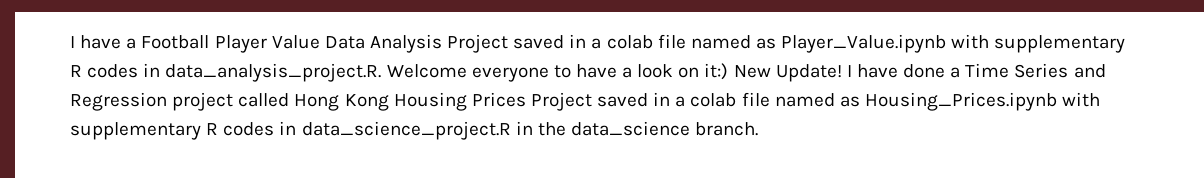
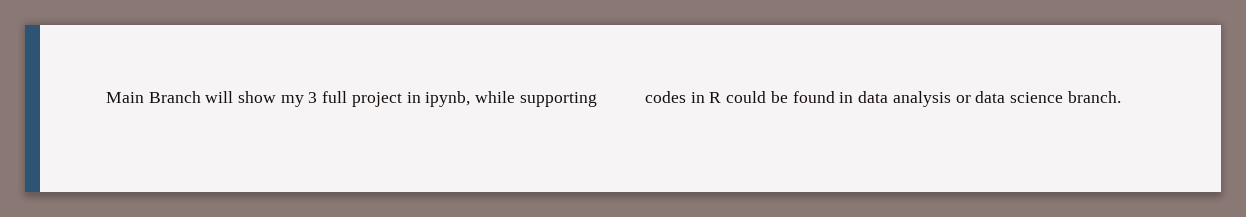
- I have a Football Player Value Data Analysis Project saved in a colab file named as Player_Value.ipynb with supplementary R codes in data_analysis_project.R. Welcome everyone to have a look on it:) New Update! I have done a Time Series and Regression project called Hong Kong Housing Prices Project saved in a colab file named as Housing_Prices.ipynb with supplementary R codes in data_science_project.R in the data_science branch.
+ Main Branch will show my 3 full project in ipynb, while supporting codes in R could be found in data analysis or data science branch.

